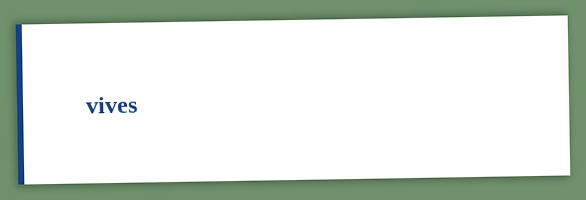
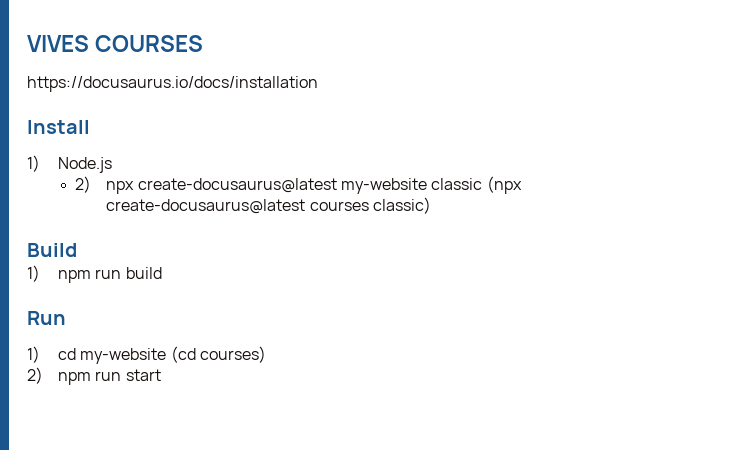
- vives
+ VIVES COURSES
+ https://docusaurus.io/docs/installation
+ Install
+ 1) Node.js
+ 2) npx create-docusaurus@latest my-website classic (npx create-docusaurus@latest courses classic)
+ Build
+ 1) npm run build
+ Run
+ 1) cd my-website (cd courses)
+ 2) npm run start

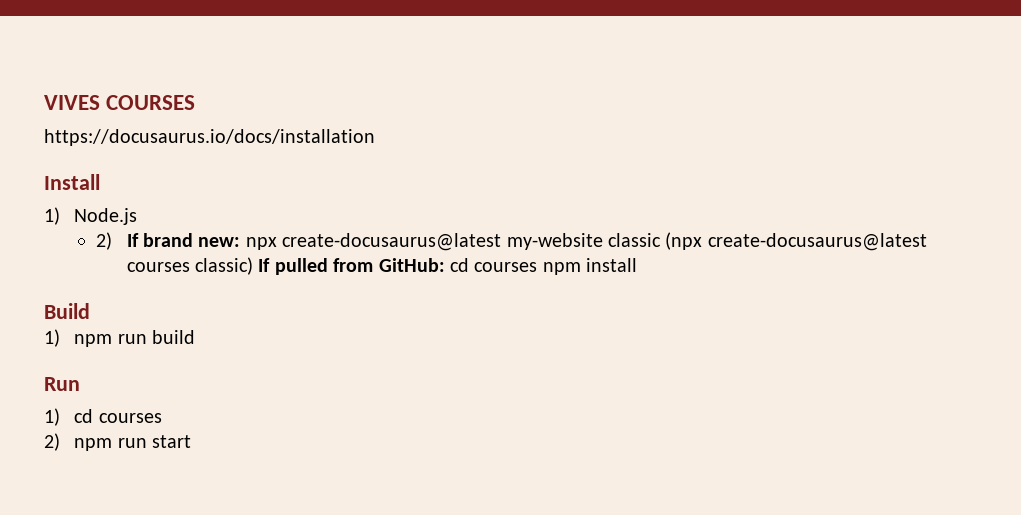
- 2) npx create-docusaurus@latest my-website classic (npx create-docusaurus@latest courses classic)
+ 2) If brand new: npx create-docusaurus@latest my-website classic (npx create-docusaurus@latest courses classic) If pulled from GitHub: cd courses npm install
- 1) cd my-website (cd courses)
+ 1) cd courses

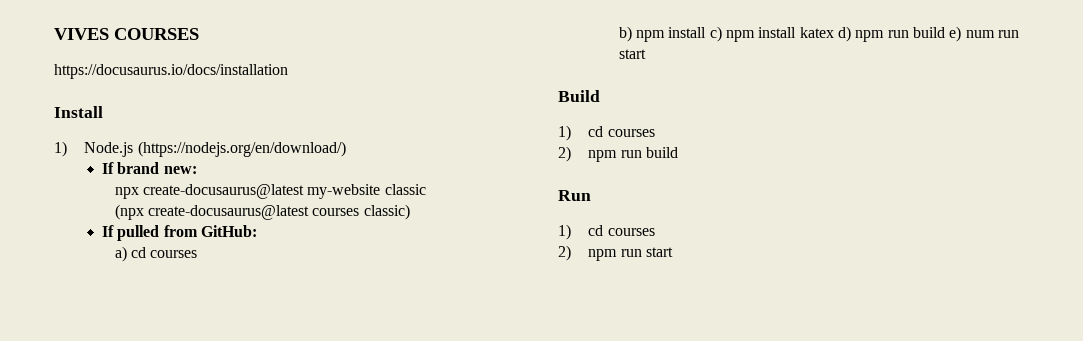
- 1) Node.js
- 2) If brand new: npx create-docusaurus@latest my-website classic (npx create-docusaurus@latest courses classic) If pulled from GitHub: cd courses npm install
+ 1) Node.js (https://nodejs.org/en/download/)
+ If brand new:
+ npx create-docusaurus@latest my-website classic
+ (npx create-docusaurus@latest courses classic)
+ If pulled from GitHub:
+ a) cd courses
+ b) npm install c) npm install katex d) npm run build e) num run start
  Build
- 1) npm run build
+ 1) cd courses
+ 2) npm run build

